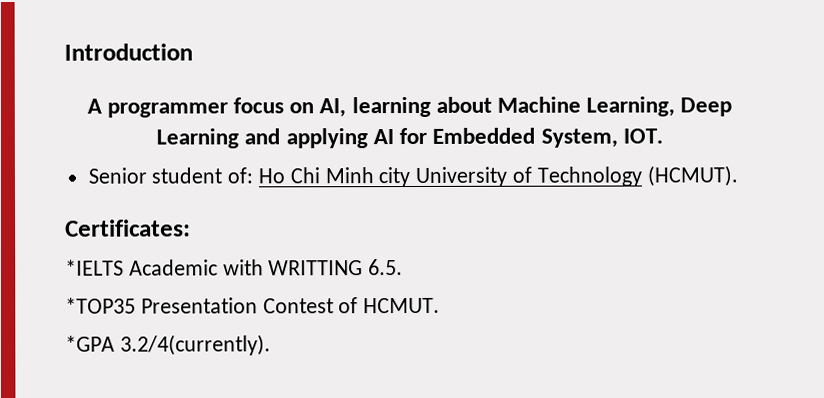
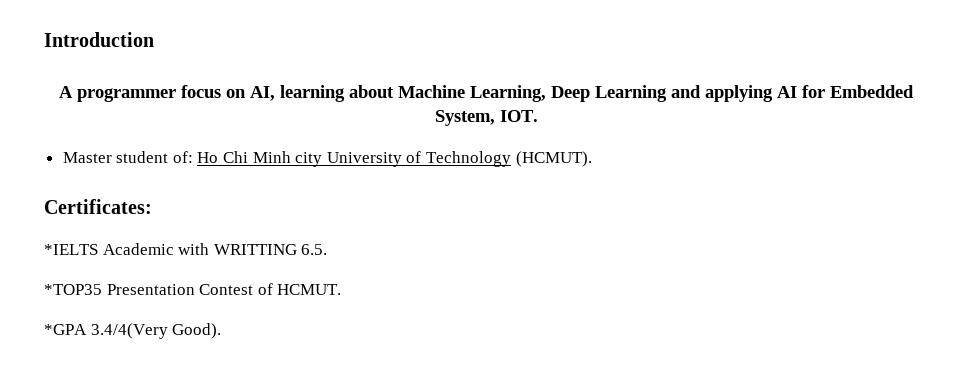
- Senior student of: Ho Chi Minh city University of Technology (HCMUT).
+ Master student of: Ho Chi Minh city University of Technology (HCMUT).
- *GPA 3.2/4(currently).
+ *GPA 3.4/4(Very Good).

